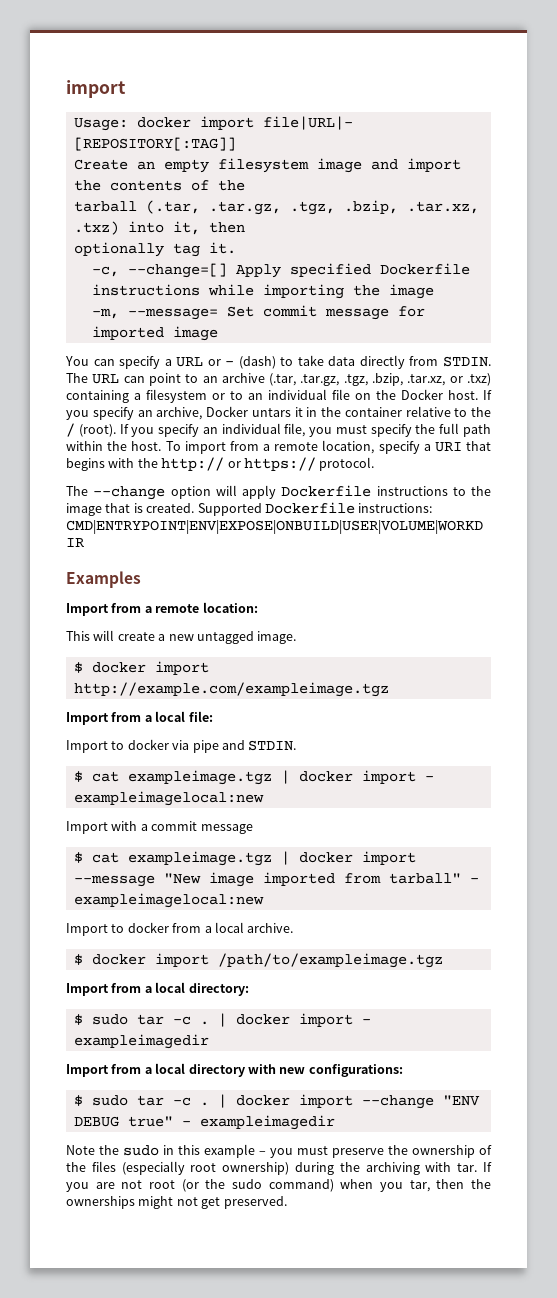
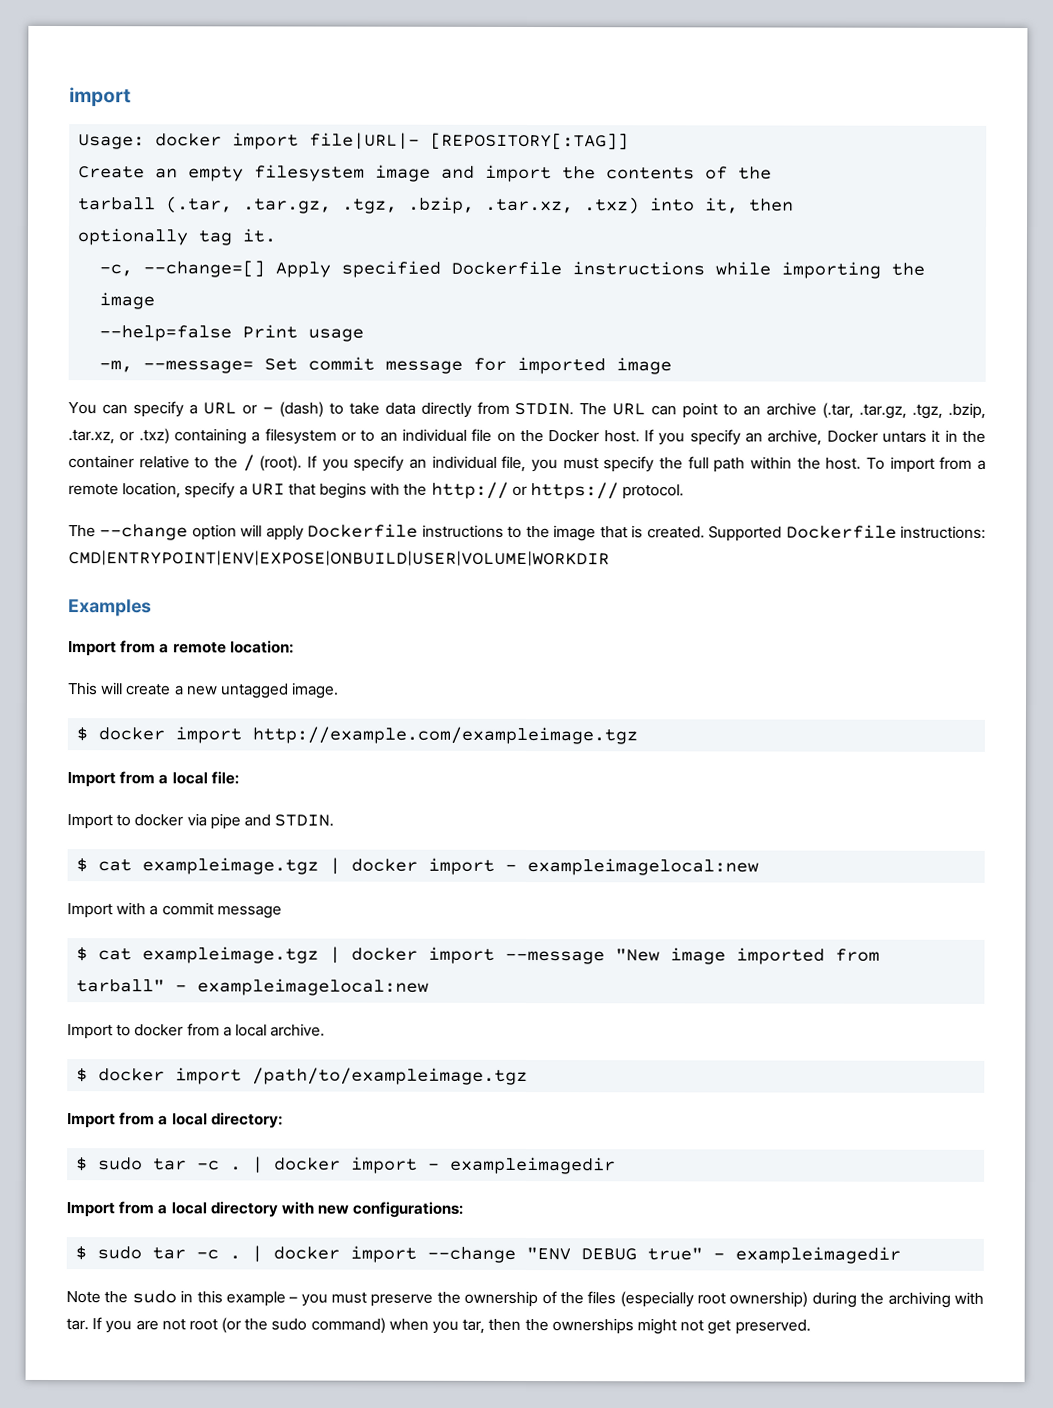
+ --help=false Print usage

